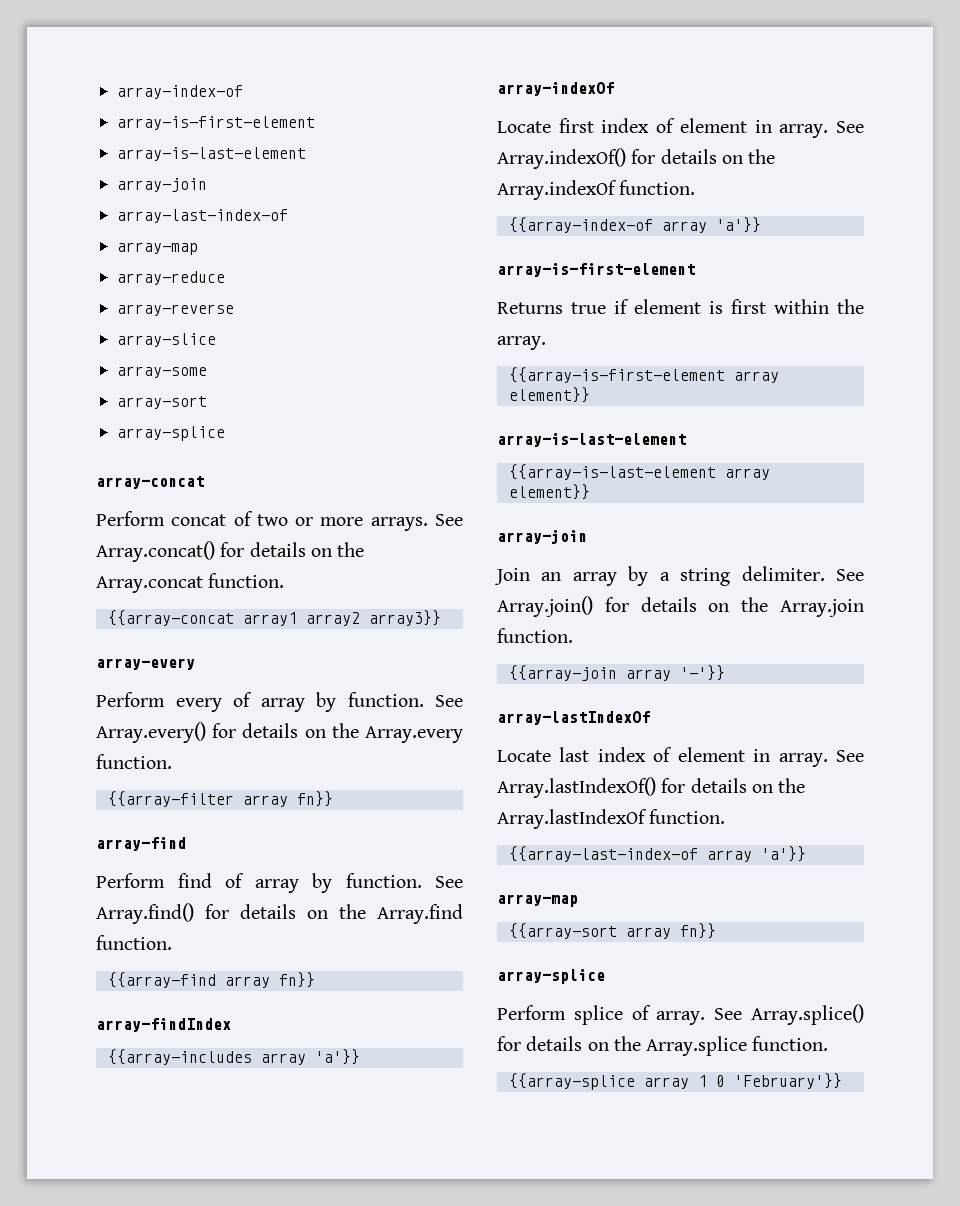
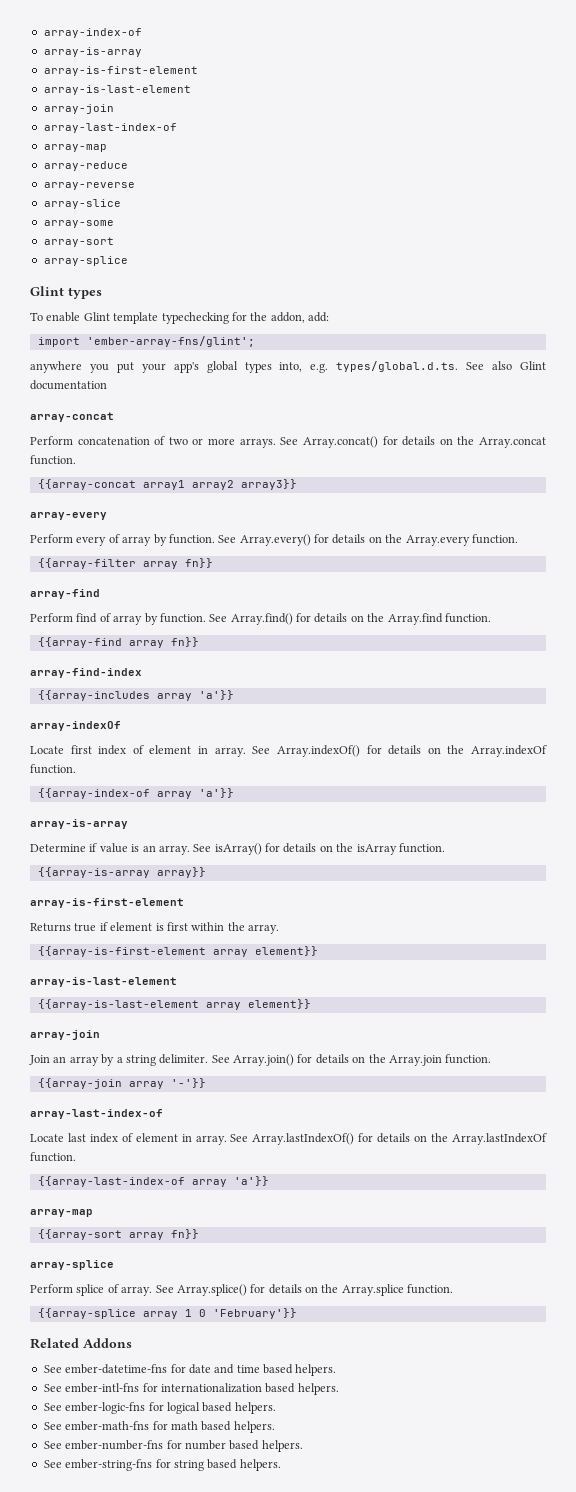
  array-index-of
+ array-is-array
+ Glint types
+ To enable Glint template typechecking for the addon, add:
+ import 'ember-array-fns/glint';
+ anywhere you put your app's global types into, e.g. types/global.d.ts. See also Glint documentation
- Perform concat of two or more arrays.
+ Perform concatenation of two or more arrays.
- array-findIndex
+ array-find-index
  {{array-index-of array 'a'}}
+ array-is-array
+ Determine if value is an array. See isArray() for details on the isArray function.
+ {{array-is-array array}}
  {{array-join array '-'}}
- array-lastIndexOf
+ array-last-index-of
+ Related Addons
+ See ember-datetime-fns for date and time based helpers.
+ See ember-intl-fns for internationalization based helpers.
+ See ember-logic-fns for logical based helpers.
+ See ember-math-fns for math based helpers.
+ See ember-number-fns for number based helpers.
+ See ember-string-fns for string based helpers.

